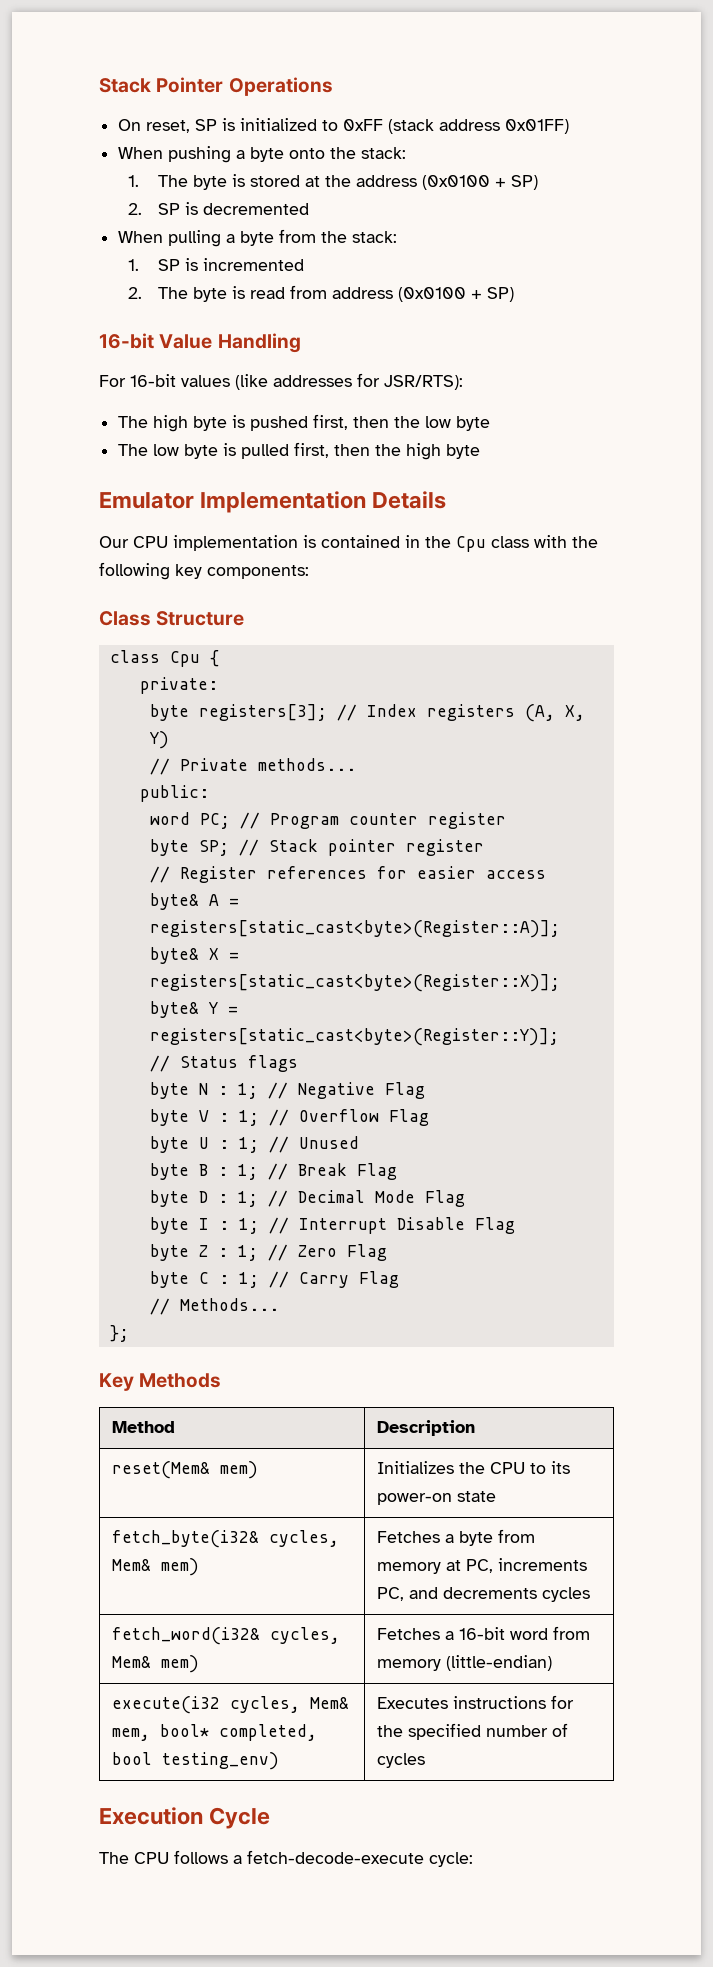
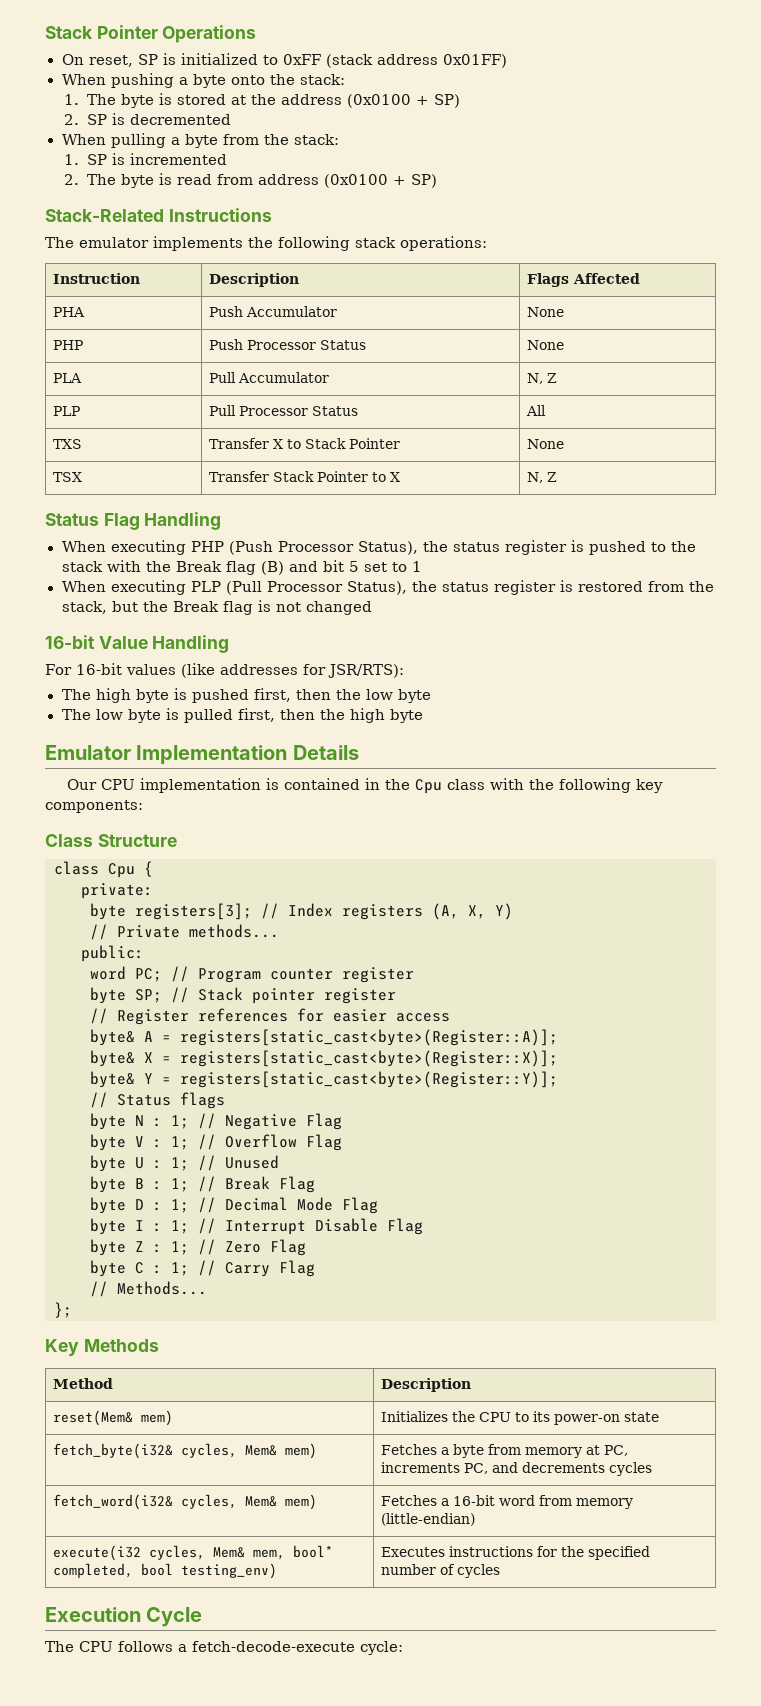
+ Stack-Related Instructions
+ The emulator implements the following stack operations:
+ Instruction | Description | Flags Affected
+ PHA | Push Accumulator | None
+ PHP | Push Processor Status | None
+ PLA | Pull Accumulator | N, Z
+ PLP | Pull Processor Status | All
+ TXS | Transfer X to Stack Pointer | None
+ TSX | Transfer Stack Pointer to X | N, Z
+ Status Flag Handling
+ When executing PHP (Push Processor Status), the status register is pushed to the stack with the Break flag (B) and bit 5 set to 1
+ When executing PLP (Pull Processor Status), the status register is restored from the stack, but the Break flag is not changed

